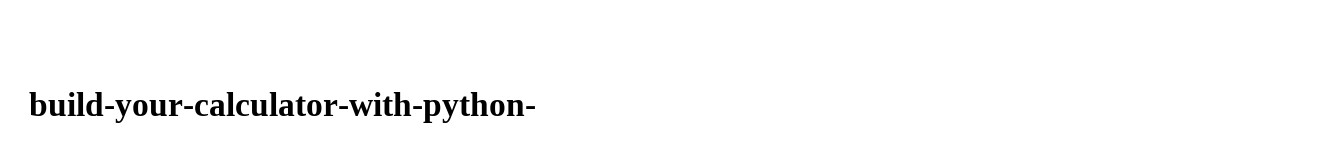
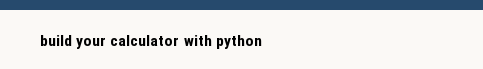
- build-your-calculator-with-python-
+ build your calculator with python

